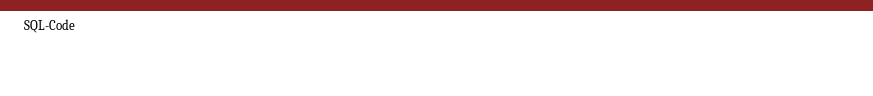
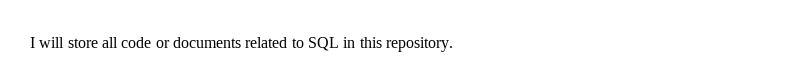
- SQL-Code
+ I will store all code or documents related to SQL in this repository.

